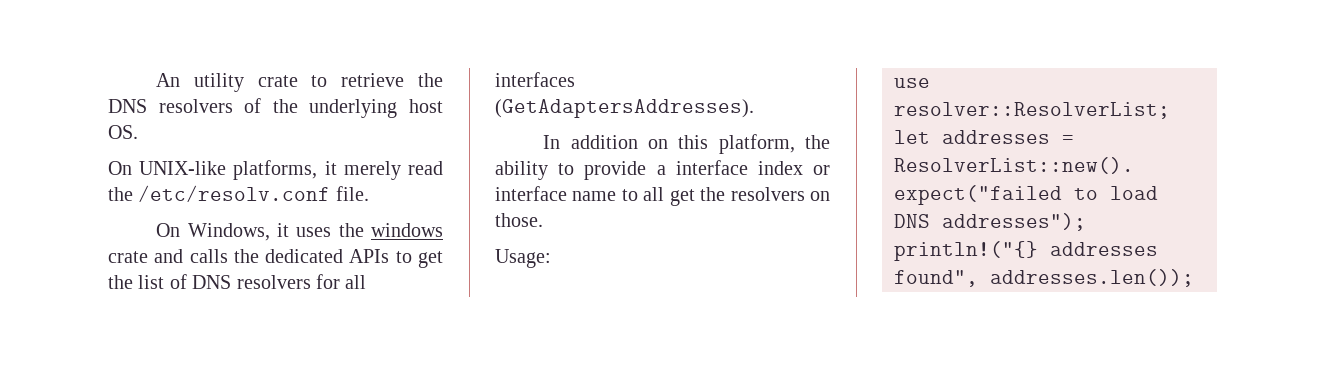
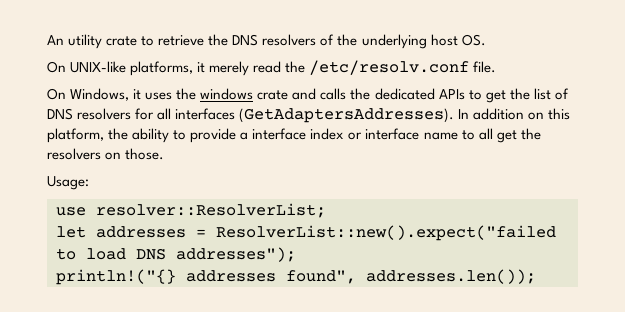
- On Windows, it uses the windows crate and calls the dedicated APIs to get the list of DNS resolvers for all interfaces (GetAdaptersAddresses).
- In addition on this platform, the ability to provide a interface index or interface name to all get the resolvers on those.
+ On Windows, it uses the windows crate and calls the dedicated APIs to get the list of DNS resolvers for all interfaces (GetAdaptersAddresses). In addition on this platform, the ability to provide a interface index or interface name to all get the resolvers on those.

